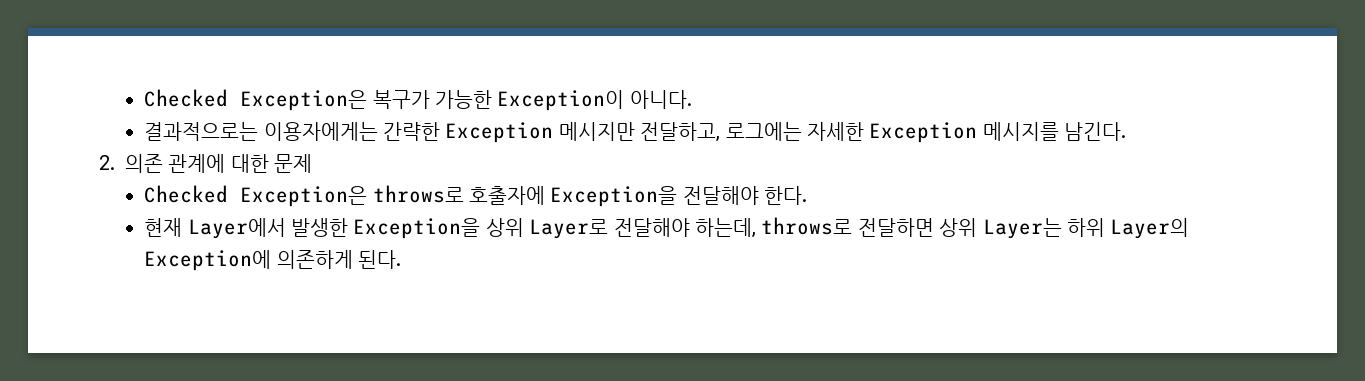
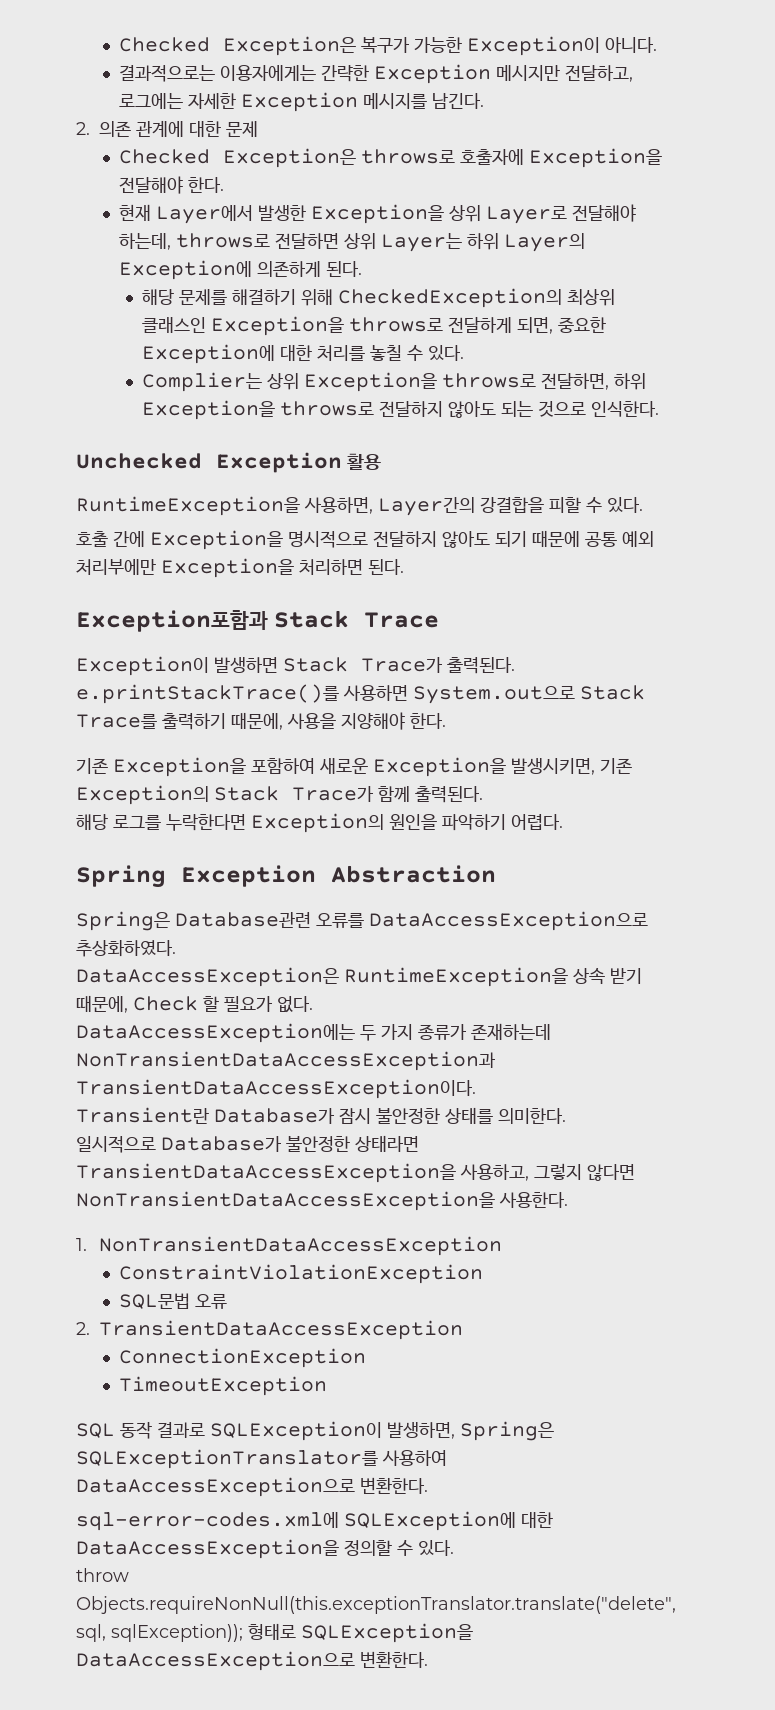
+ 해당 문제를 해결하기 위해 CheckedException의 최상위 클래스인 Exception을 throws로 전달하게 되면, 중요한 Exception에 대한 처리를 놓칠 수 있다.
+ Complier는 상위 Exception을 throws로 전달하면, 하위 Exception을 throws로 전달하지 않아도 되는 것으로 인식한다.
+ Unchecked Exception 활용
+ RuntimeException을 사용하면, Layer간의 강결합을 피할 수 있다.
+ 호출 간에 Exception을 명시적으로 전달하지 않아도 되기 때문에 공통 예외 처리부에만 Exception을 처리하면 된다.
+ Exception포함과 Stack Trace
+ Exception이 발생하면 Stack Trace가 출력된다. e.printStackTrace()를 사용하면 System.out으로 Stack Trace를 출력하기 때문에, 사용을 지양해야 한다.
+ 기존 Exception을 포함하여 새로운 Exception을 발생시키면, 기존 Exception의 Stack Trace가 함께 출력된다.
+ 해당 로그를 누락한다면 Exception의 원인을 파악하기 어렵다.
+ Spring Exception Abstraction
+ Spring은 Database관련 오류를 DataAccessException으로 추상화하였다.
+ DataAccessException은 RuntimeException을 상속 받기 때문에, Check 할 필요가 없다.
+ DataAccessException에는 두 가지 종류가 존재하는데 NonTransientDataAccessException과 TransientDataAccessException이다.
+ Transient란 Database가 잠시 불안정한 상태를 의미한다.
+ 일시적으로 Database가 불안정한 상태라면 TransientDataAccessException을 사용하고, 그렇지 않다면 NonTransientDataAccessException을 사용한다.
+ 1. NonTransientDataAccessException
+ ConstraintViolationException
+ SQL문법 오류
+ 2. TransientDataAccessException
+ ConnectionException
+ TimeoutException
+ SQL 동작 결과로 SQLException이 발생하면, Spring은 SQLExceptionTranslator를 사용하여 DataAccessException으로 변환한다.
+ sql-error-codes.xml에 SQLException에 대한 DataAccessException을 정의할 수 있다.
+ throw Objects.requireNonNull(this.exceptionTranslator.translate("delete", sql, sqlException)); 형태로 SQLException을 DataAccessException으로 변환한다.

